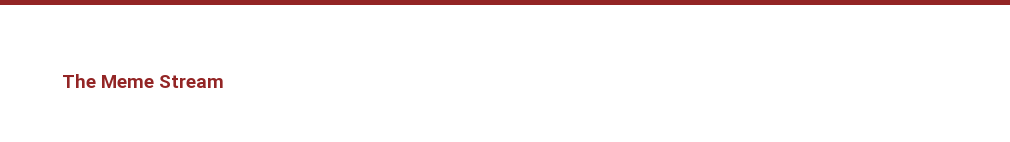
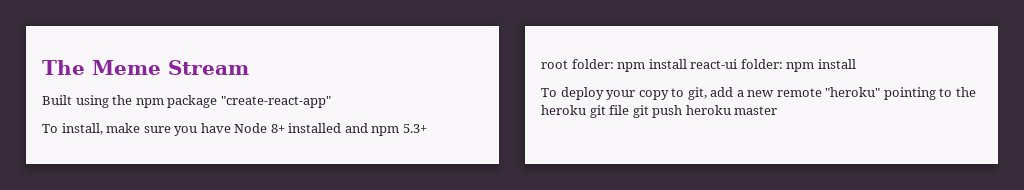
+ Built using the npm package "create-react-app"
+ To install, make sure you have Node 8+ installed and npm 5.3+
+ root folder: npm install react-ui folder: npm install
+ To deploy your copy to git, add a new remote "heroku" pointing to the heroku git file git push heroku master

